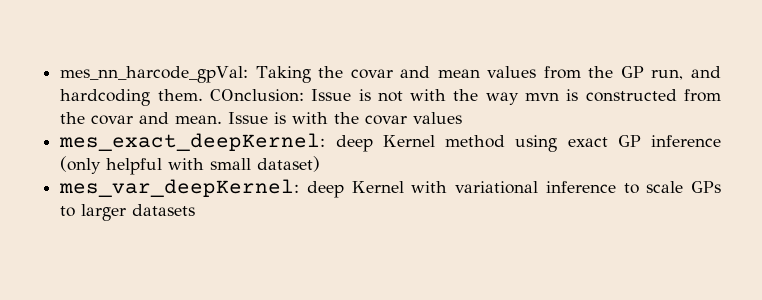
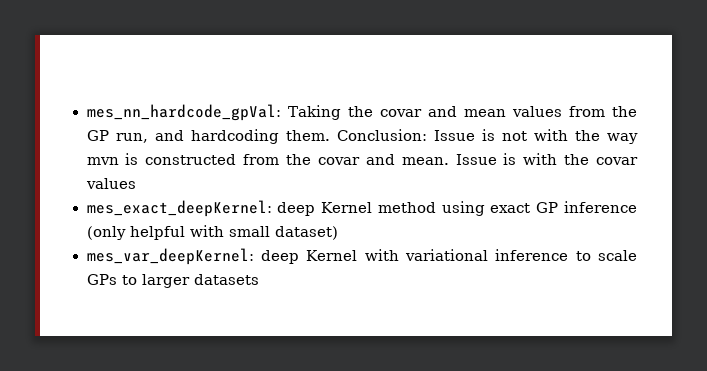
- mes_nn_harcode_gpVal: Taking the covar and mean values from the GP run, and hardcoding them.
+ mes_nn_hardcode_gpVal: Taking the covar and mean values from the GP run, and hardcoding them.
- COnclusion: Issue is not with the way mvn is constructed from the covar and mean.
+ Conclusion: Issue is not with the way mvn is constructed from the covar and mean.

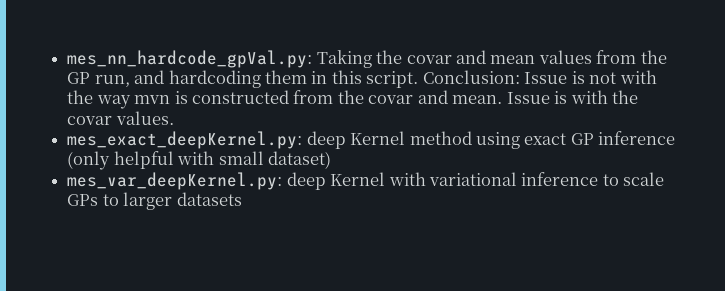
- mes_nn_hardcode_gpVal: Taking the covar and mean values from the GP run, and hardcoding them.
+ mes_nn_hardcode_gpVal.py: Taking the covar and mean values from the GP run, and hardcoding them in this script.
- Issue is with the covar values
- mes_exact_deepKernel: deep Kernel method using exact GP inference (only helpful with small dataset)
+ Issue is with the covar values.
+ mes_exact_deepKernel.py: deep Kernel method using exact GP inference (only helpful with small dataset)
- mes_var_deepKernel: deep Kernel with variational inference to scale GPs to larger datasets
+ mes_var_deepKernel.py: deep Kernel with variational inference to scale GPs to larger datasets

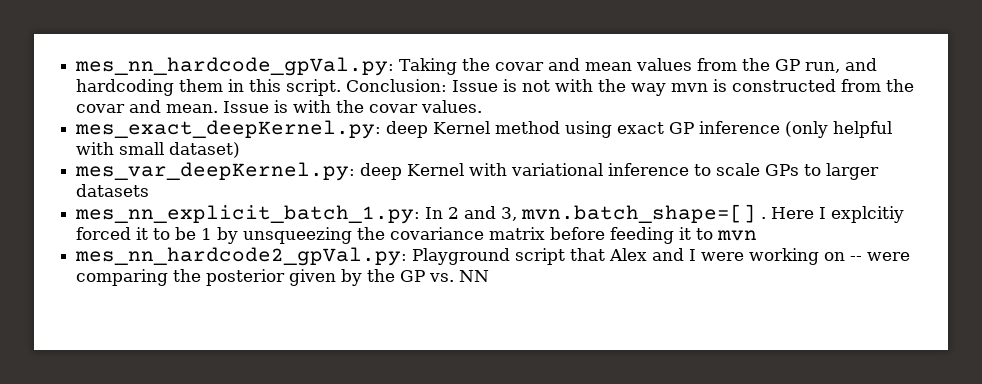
+ mes_nn_explicit_batch_1.py: In 2 and 3, mvn.batch_shape=[] . Here I explcitiy forced it to be 1 by unsqueezing the covariance matrix before feeding it to mvn
+ mes_nn_hardcode2_gpVal.py: Playground script that Alex and I were working on -- were comparing the posterior given by the GP vs. NN

